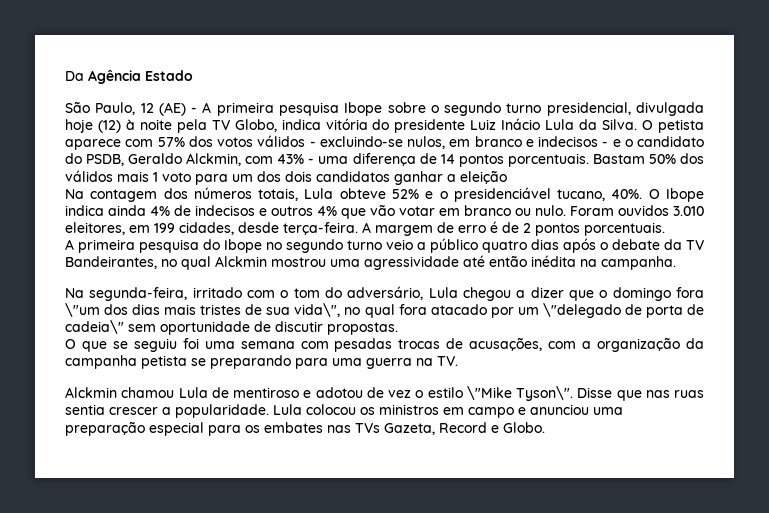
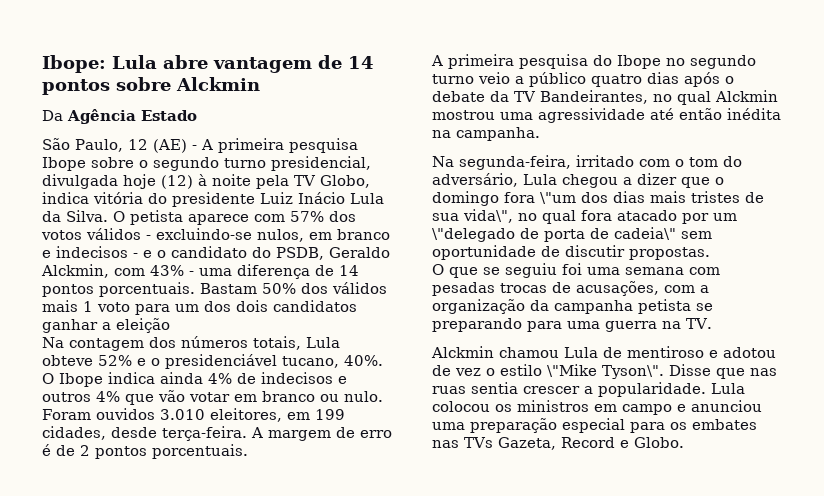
+ Ibope: Lula abre vantagem de 14 pontos sobre Alckmin

